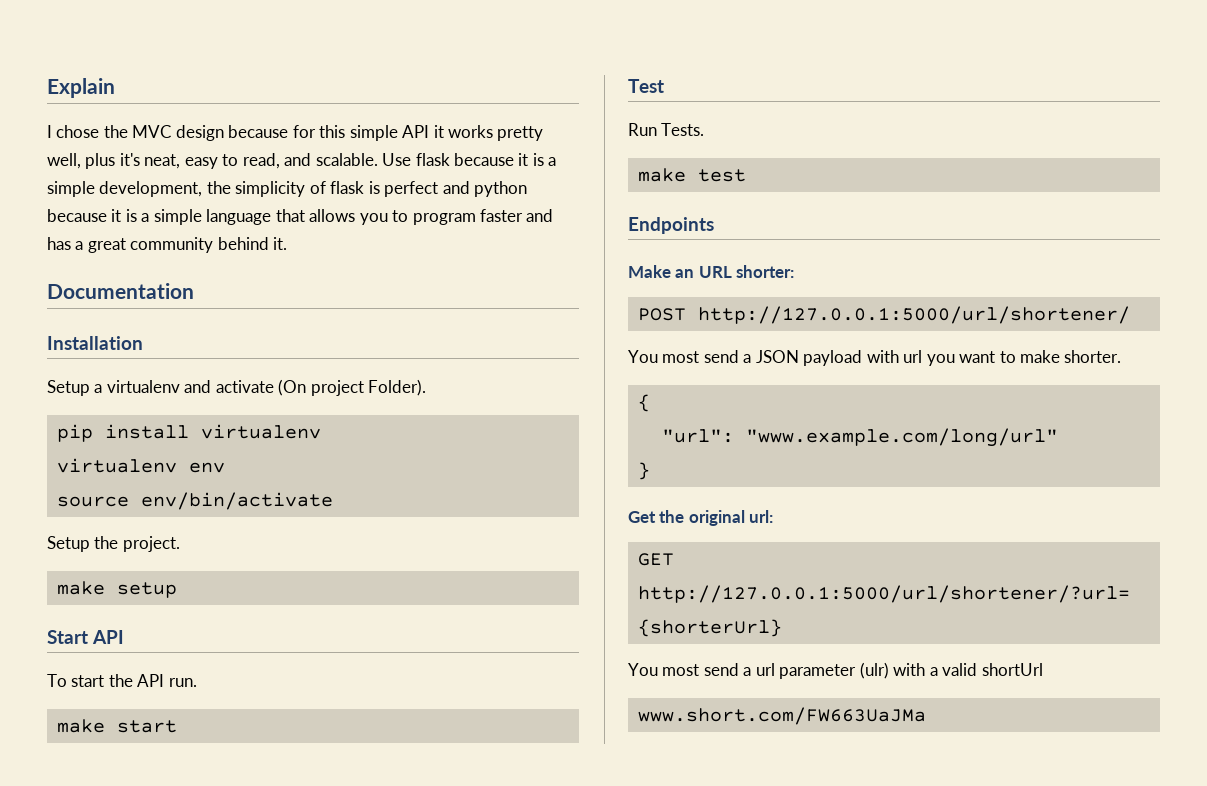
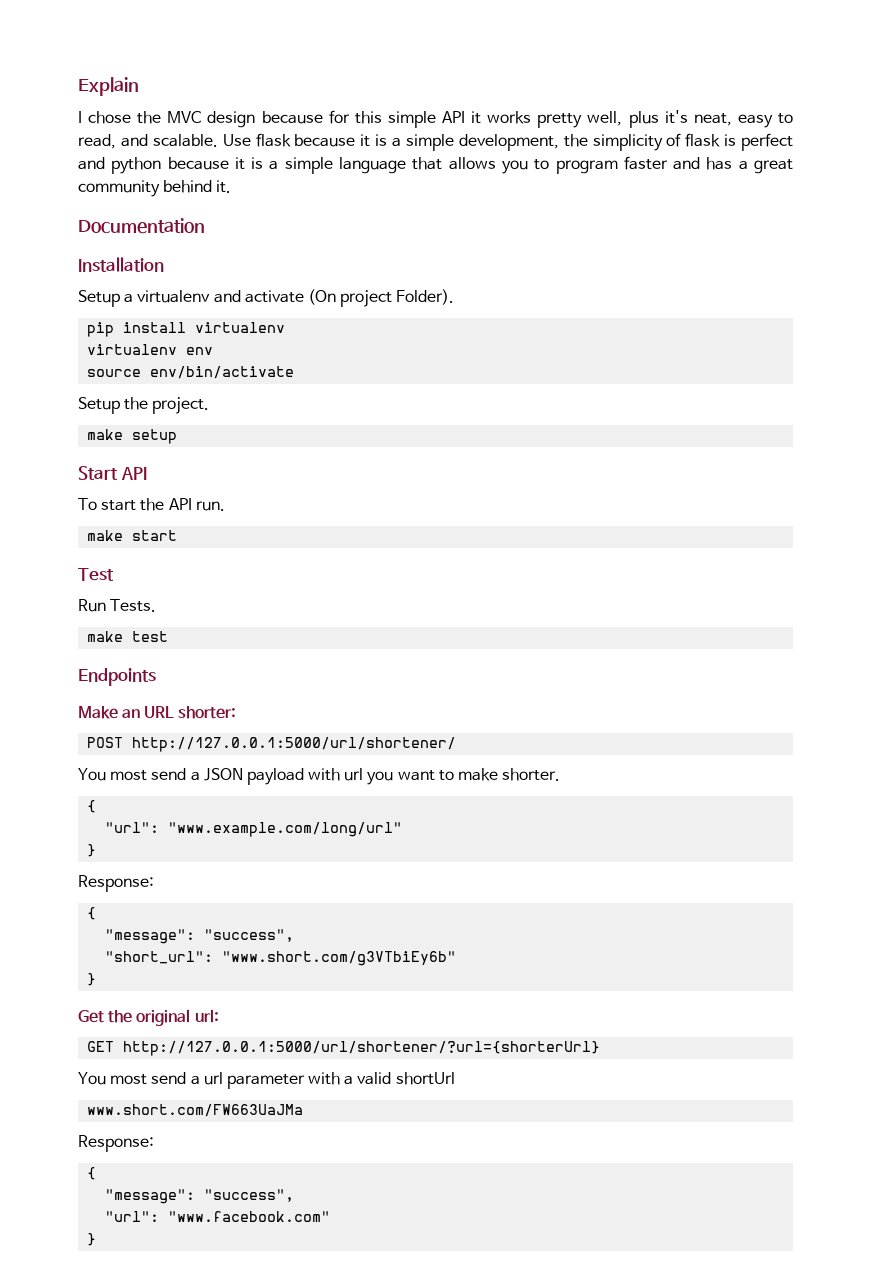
  "url": "www.example.com/long/url"
+ }
+ Response:
+ {
+ "message": "success",
+ "short_url": "www.short.com/g3VTbiEy6b"
- You most send a url parameter (ulr) with a valid shortUrl
+ You most send a url parameter with a valid shortUrl
  www.short.com/FW663UaJMa
+ Response:
+ {
+ "message": "success",
+ "url": "www.facebook.com"
+ }

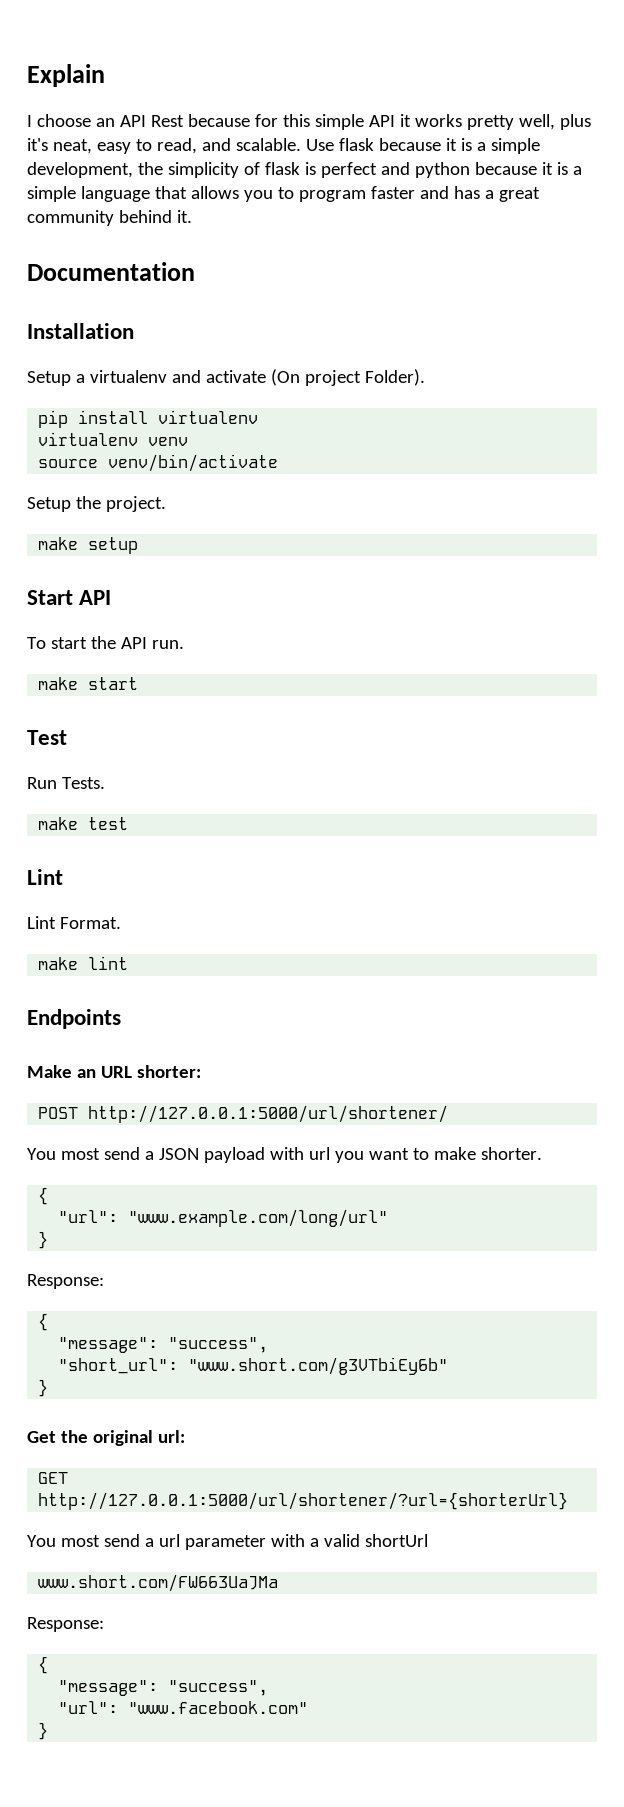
- I chose the MVC design because for this simple API it works pretty well, plus it's neat, easy to read, and scalable.
+ I choose an API Rest because for this simple API it works pretty well, plus it's neat, easy to read, and scalable.
- virtualenv env
+ virtualenv venv
- source env/bin/activate
+ source venv/bin/activate
  make test
+ Lint
+ Lint Format.
+ make lint

